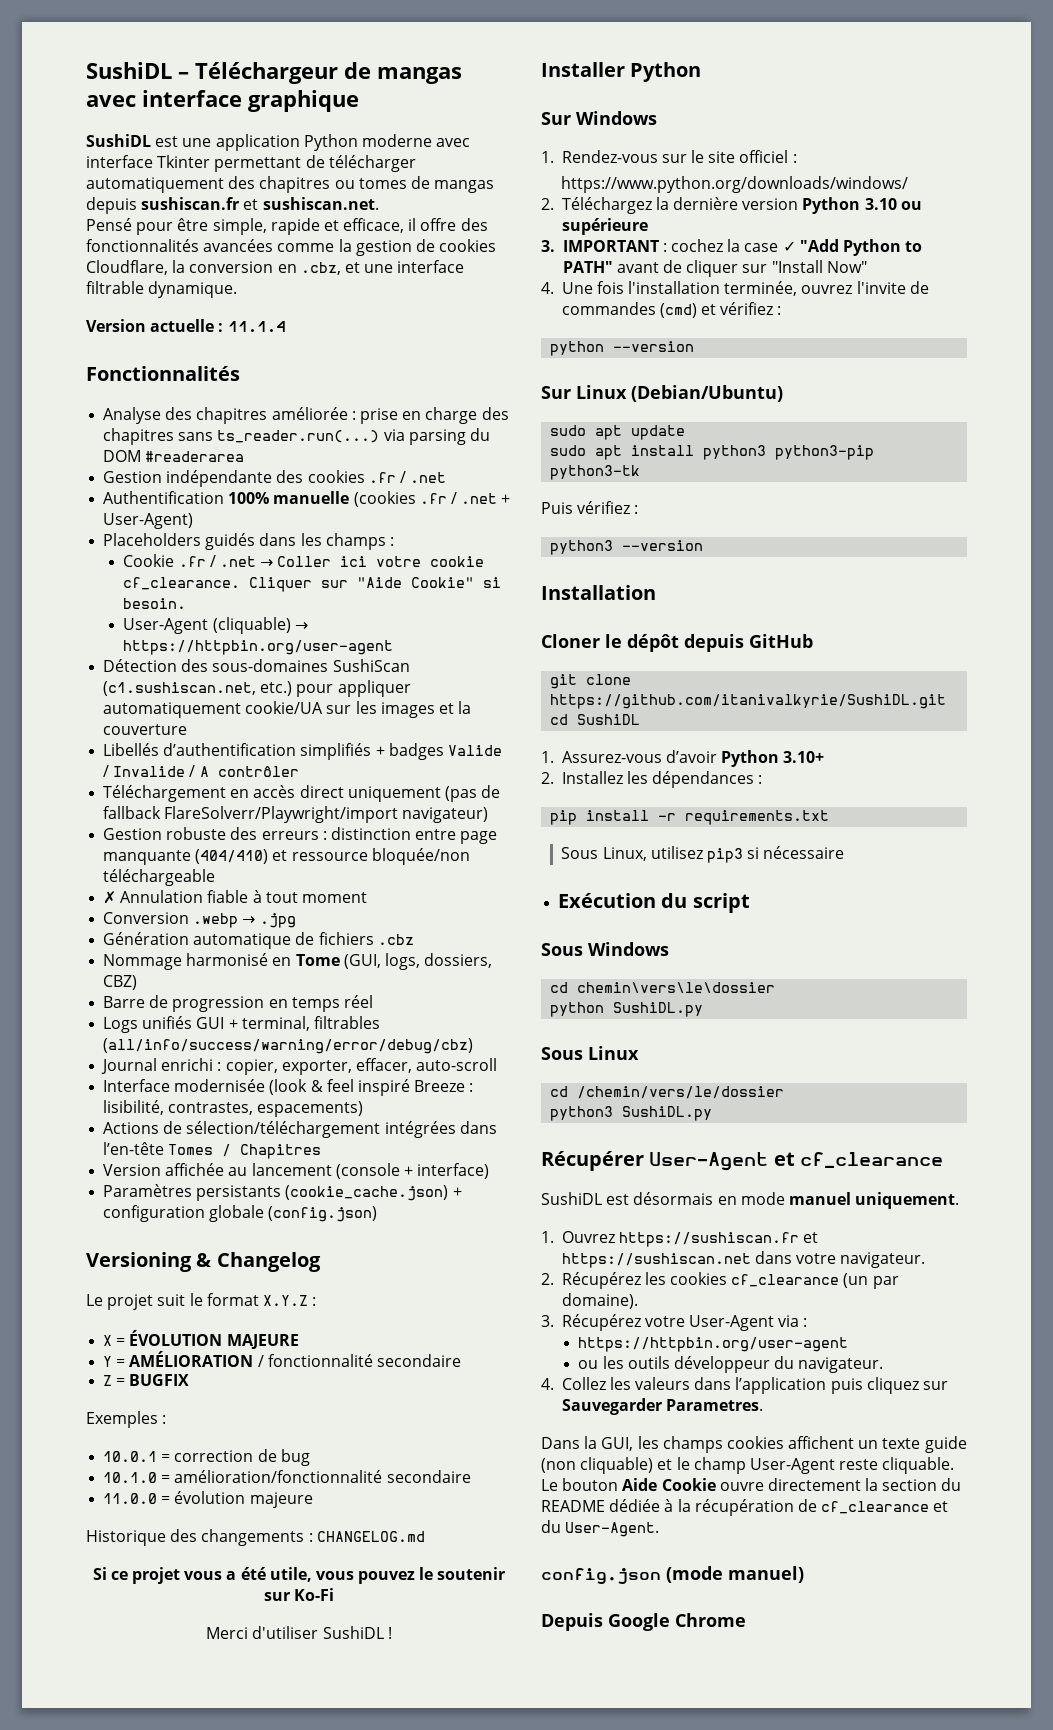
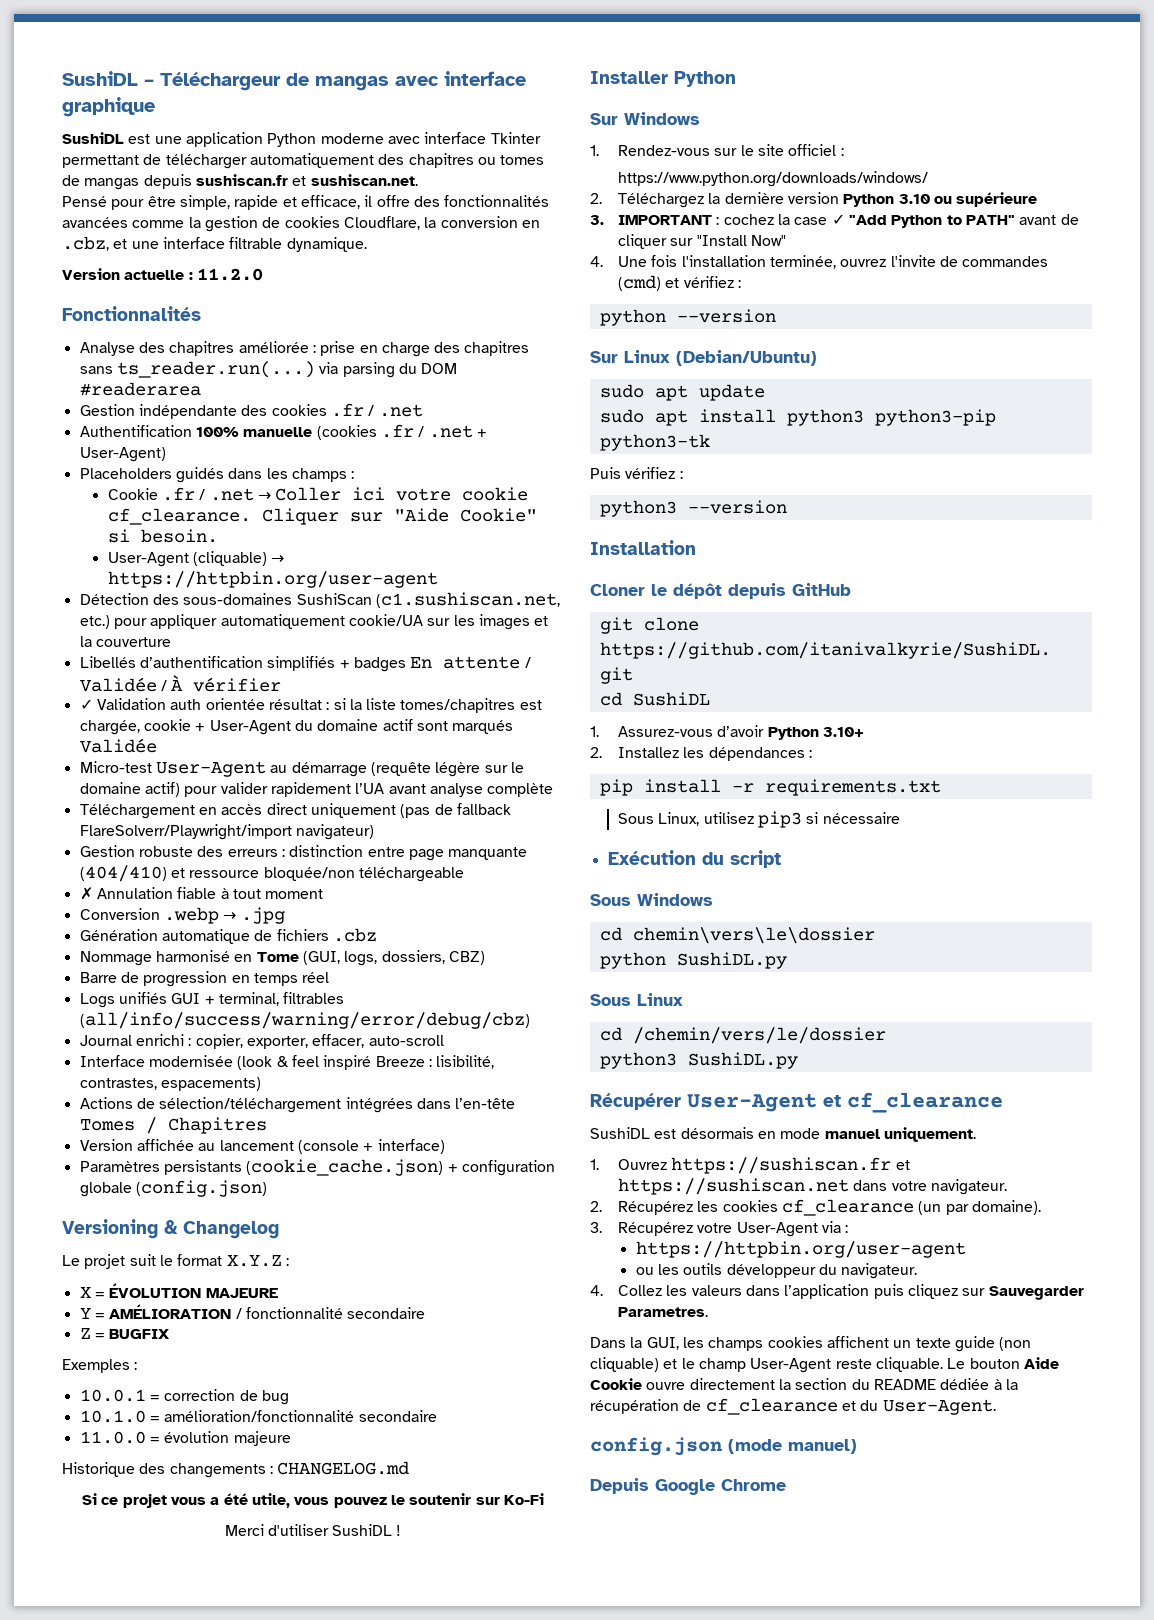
- Version actuelle : 11.1.4
+ Version actuelle : 11.2.0
- Libellés d’authentification simplifiés + badges Valide / Invalide / A contrôler
+ Libellés d’authentification simplifiés + badges En attente / Validée / À vérifier
+ ✓ Validation auth orientée résultat : si la liste tomes/chapitres est chargée, cookie + User-Agent du domaine actif sont marqués Validée
+ Micro-test User-Agent au démarrage (requête légère sur le domaine actif) pour valider rapidement l’UA avant analyse complète

